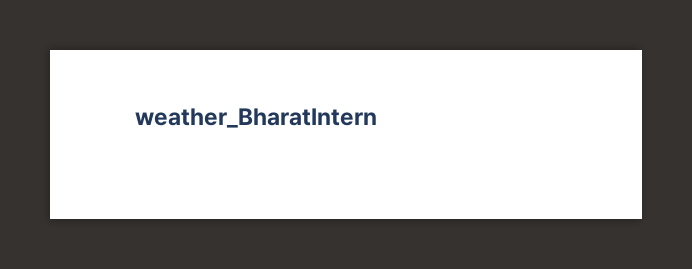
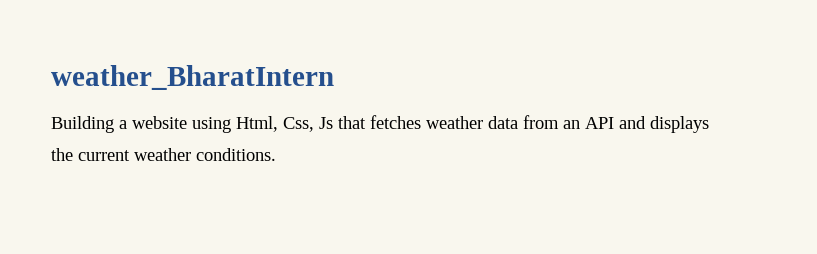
+ Building a website using Html, Css, Js that fetches weather data from an API and displays the current weather conditions.

